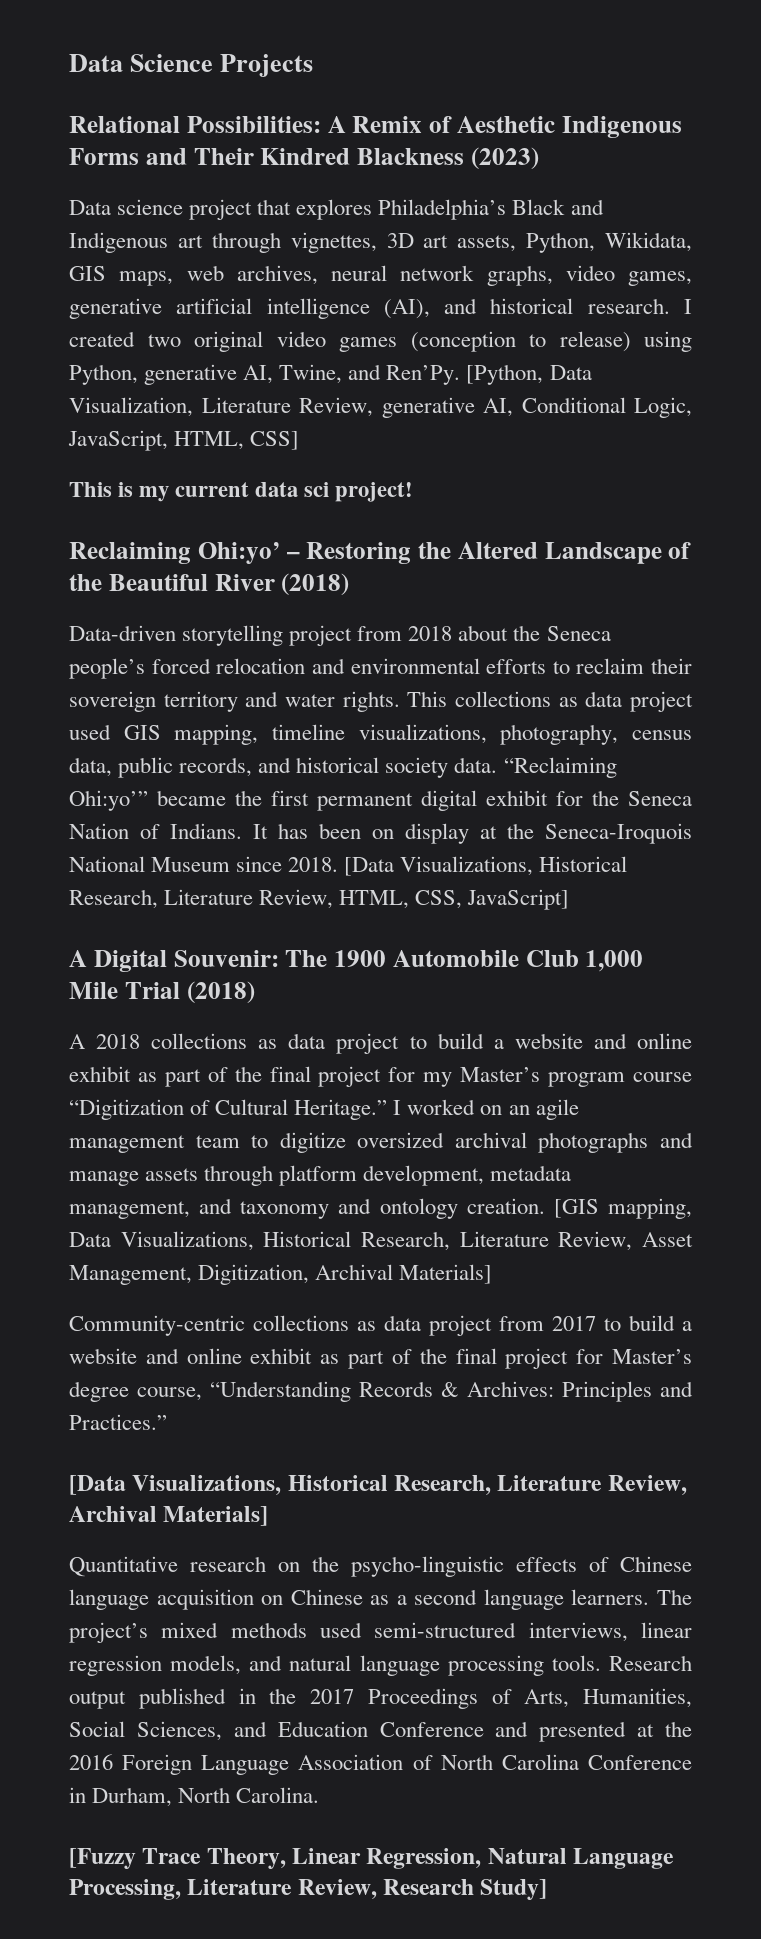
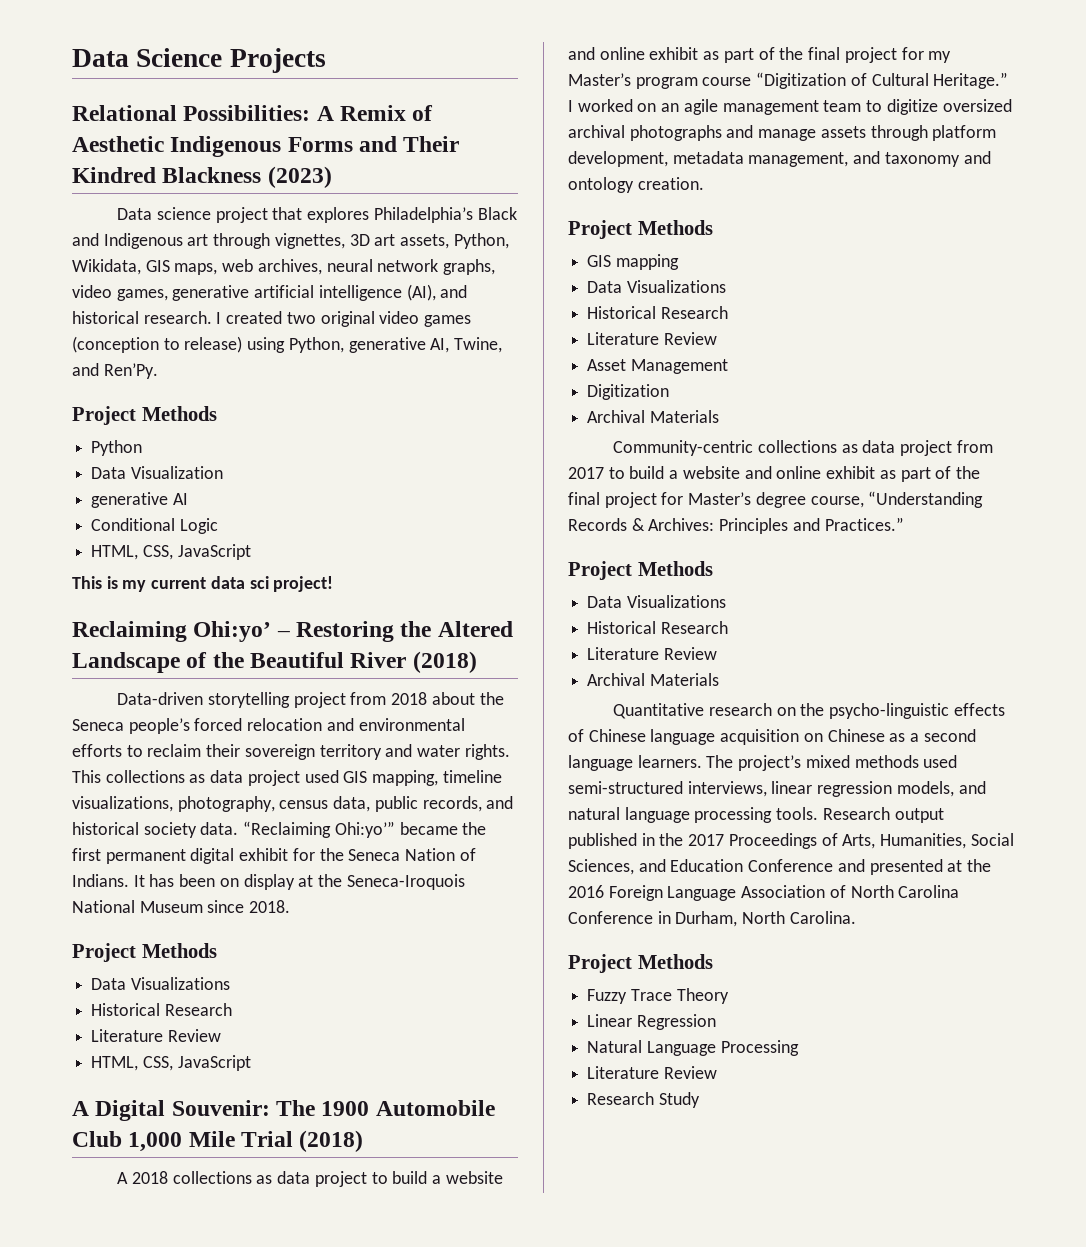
- I created two original video games (conception to release) using Python, generative AI, Twine, and Ren’Py. [Python, Data Visualization, Literature Review, generative AI, Conditional Logic, JavaScript, HTML, CSS]
+ I created two original video games (conception to release) using Python, generative AI, Twine, and Ren’Py.
+ Project Methods
+ Python
+ Data Visualization
+ generative AI
+ Conditional Logic
+ HTML, CSS, JavaScript
- It has been on display at the Seneca-Iroquois National Museum since 2018. [Data Visualizations, Historical Research, Literature Review, HTML, CSS, JavaScript]
+ It has been on display at the Seneca-Iroquois National Museum since 2018.
+ Project Methods
+ Data Visualizations
+ Historical Research
+ Literature Review
+ HTML, CSS, JavaScript
- I worked on an agile management team to digitize oversized archival photographs and manage assets through platform development, metadata management, and taxonomy and ontology creation. [GIS mapping, Data Visualizations, Historical Research, Literature Review, Asset Management, Digitization, Archival Materials]
+ I worked on an agile management team to digitize oversized archival photographs and manage assets through platform development, metadata management, and taxonomy and ontology creation.
+ Project Methods
+ GIS mapping
+ Data Visualizations
+ Historical Research
+ Literature Review
+ Asset Management
+ Digitization
+ Archival Materials
  Community-centric collections as data project from 2017 to build a website and online exhibit as part of the final project for Master’s degree course, “Understanding Records & Archives: Principles and Practices.”
- [Data Visualizations, Historical Research, Literature Review, Archival Materials]
+ Project Methods
+ Data Visualizations
+ Historical Research
+ Literature Review
+ Archival Materials
  Research output published in the 2017 Proceedings of Arts, Humanities, Social Sciences, and Education Conference and presented at the 2016 Foreign Language Association of North Carolina Conference in Durham, North Carolina.
- [Fuzzy Trace Theory, Linear Regression, Natural Language Processing, Literature Review, Research Study]
+ Project Methods
+ Fuzzy Trace Theory
+ Linear Regression
+ Natural Language Processing
+ Literature Review
+ Research Study

